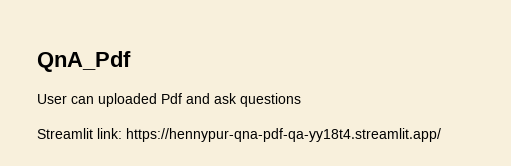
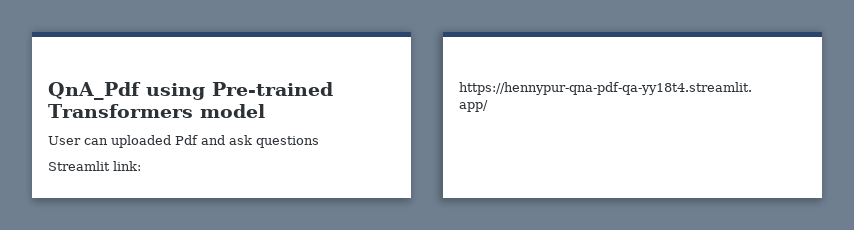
- QnA_Pdf
+ QnA_Pdf using Pre-trained Transformers model

